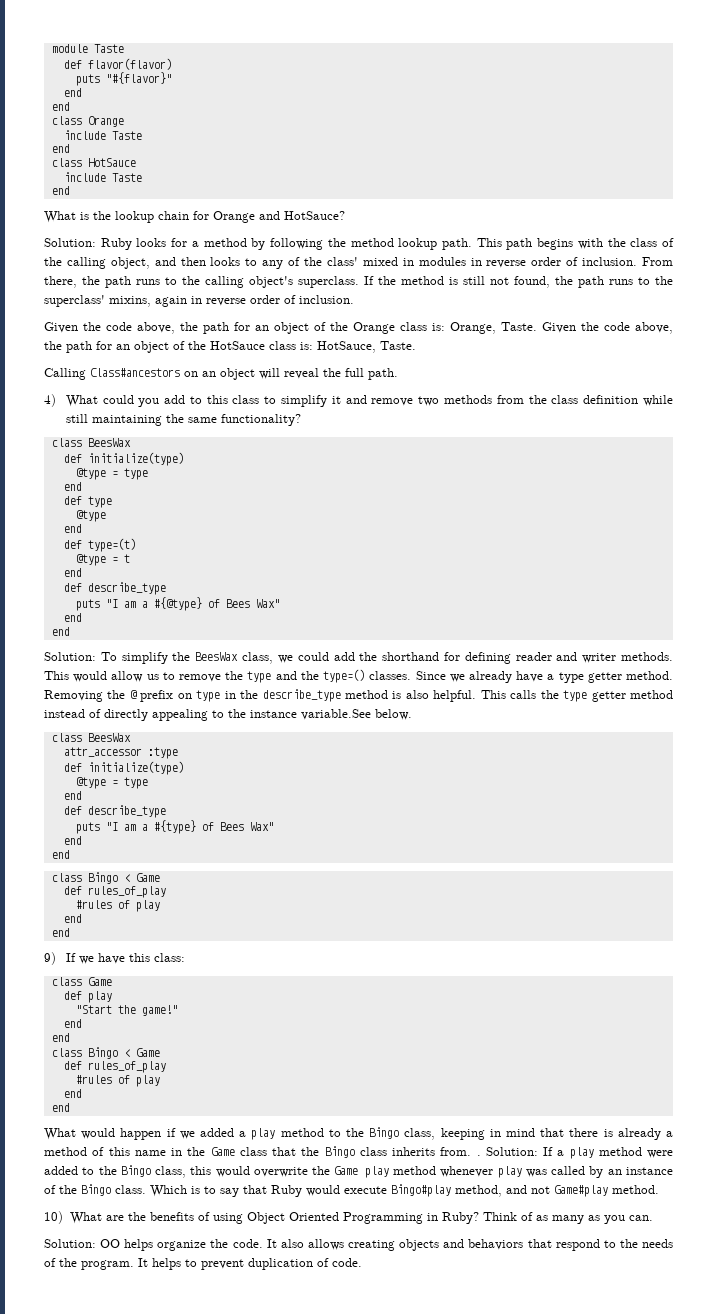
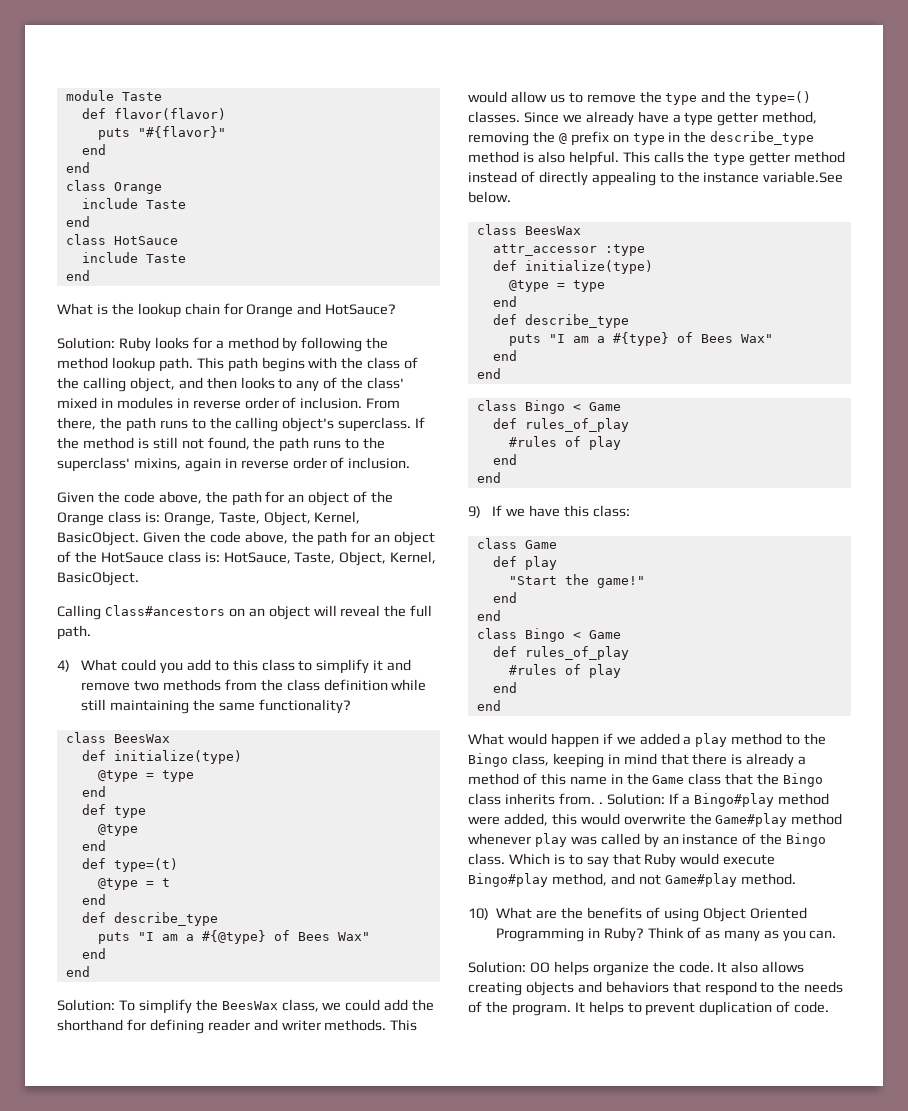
- Given the code above, the path for an object of the Orange class is: Orange, Taste.
+ Given the code above, the path for an object of the Orange class is: Orange, Taste, Object, Kernel, BasicObject.
- Given the code above, the path for an object of the HotSauce class is: HotSauce, Taste.
+ Given the code above, the path for an object of the HotSauce class is: HotSauce, Taste, Object, Kernel, BasicObject.
- Since we already have a type getter method. Removing the @ prefix on type in the describe_type method is also helpful.
+ Since we already have a type getter method, removing the @ prefix on type in the describe_type method is also helpful.
- Solution: If a play method were added to the Bingo class, this would overwrite the Game play method whenever play was called by an instance of the Bingo class.
+ Solution: If a Bingo#play method were added, this would overwrite the Game#play method whenever play was called by an instance of the Bingo class.

